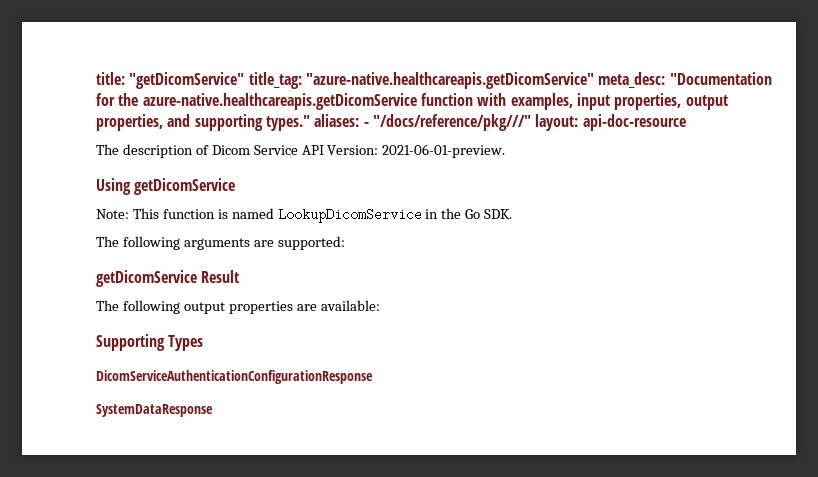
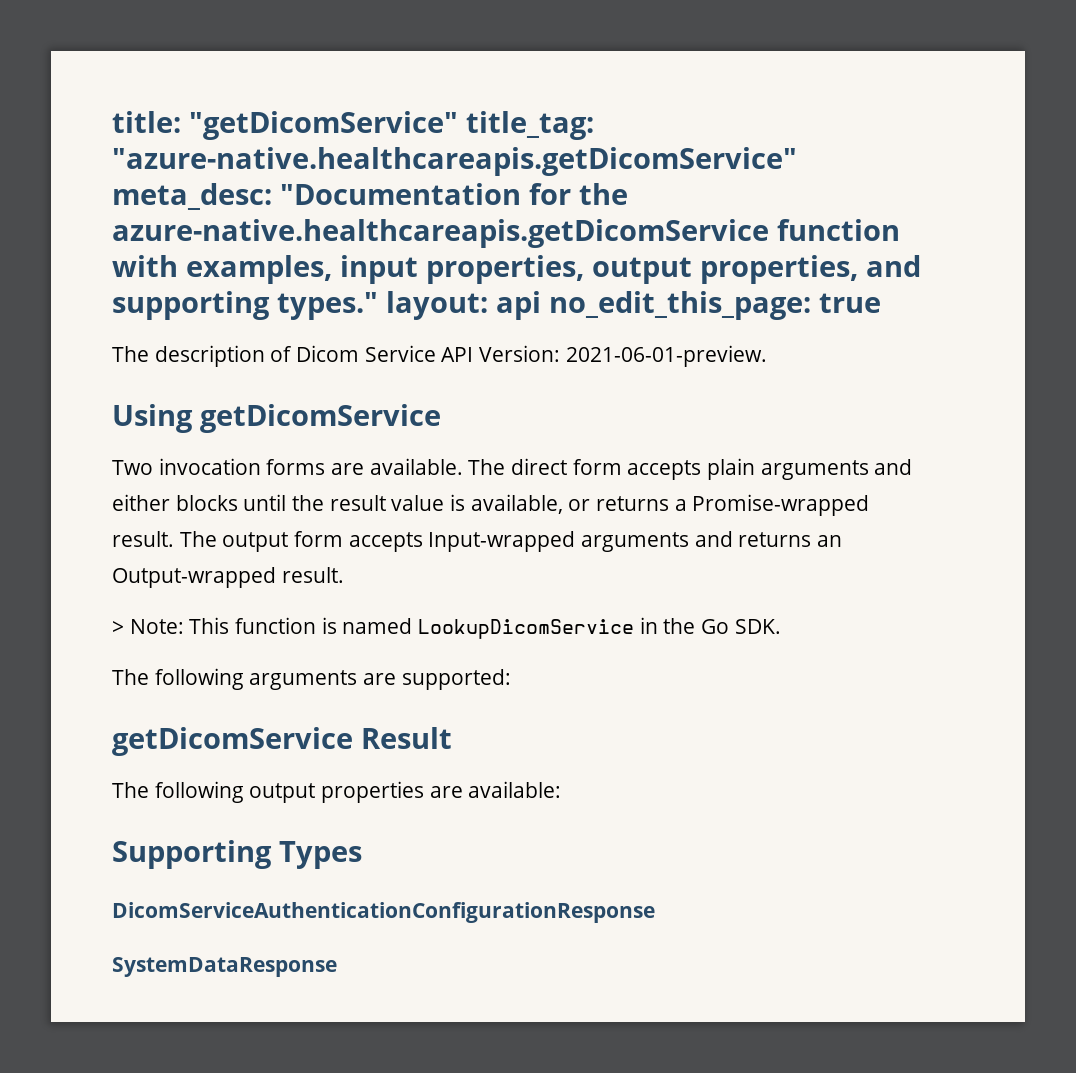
- title: "getDicomService" title_tag: "azure-native.healthcareapis.getDicomService" meta_desc: "Documentation for the azure-native.healthcareapis.getDicomService function with examples, input properties, output properties, and supporting types." aliases: - "/docs/reference/pkg///" layout: api-doc-resource
+ title: "getDicomService" title_tag: "azure-native.healthcareapis.getDicomService" meta_desc: "Documentation for the azure-native.healthcareapis.getDicomService function with examples, input properties, output properties, and supporting types." layout: api no_edit_this_page: true
- Note: This function is named LookupDicomService in the Go SDK.
+ Two invocation forms are available. The direct form accepts plain arguments and either blocks until the result value is available, or returns a Promise-wrapped result. The output form accepts Input-wrapped arguments and returns an Output-wrapped result.
+ > Note: This function is named LookupDicomService in the Go SDK.

